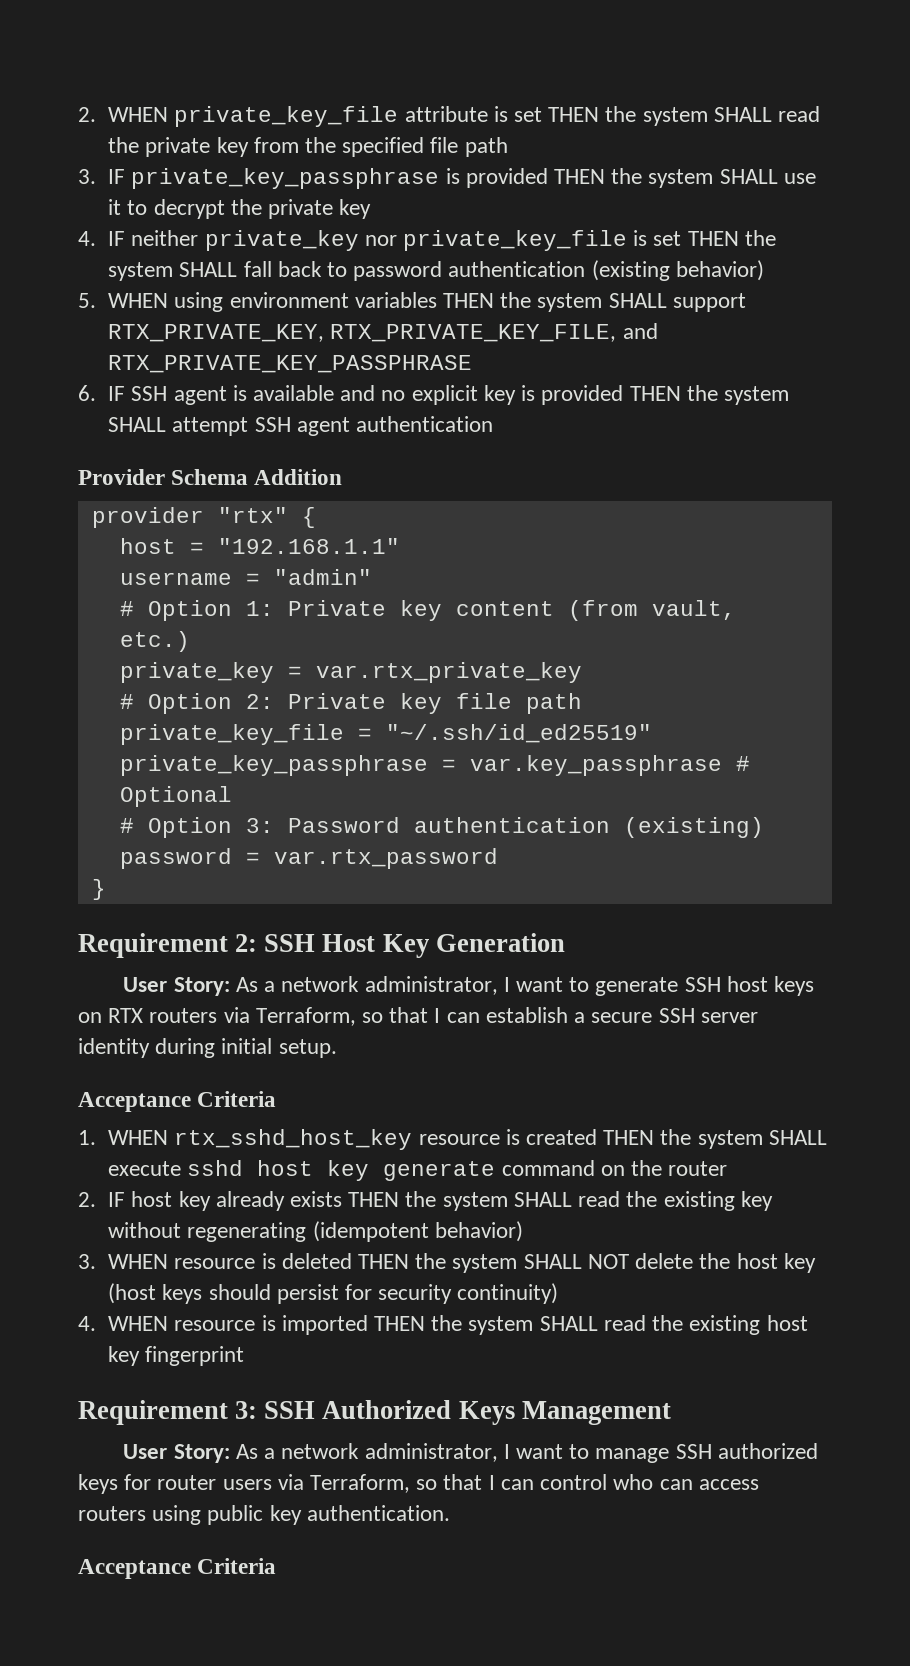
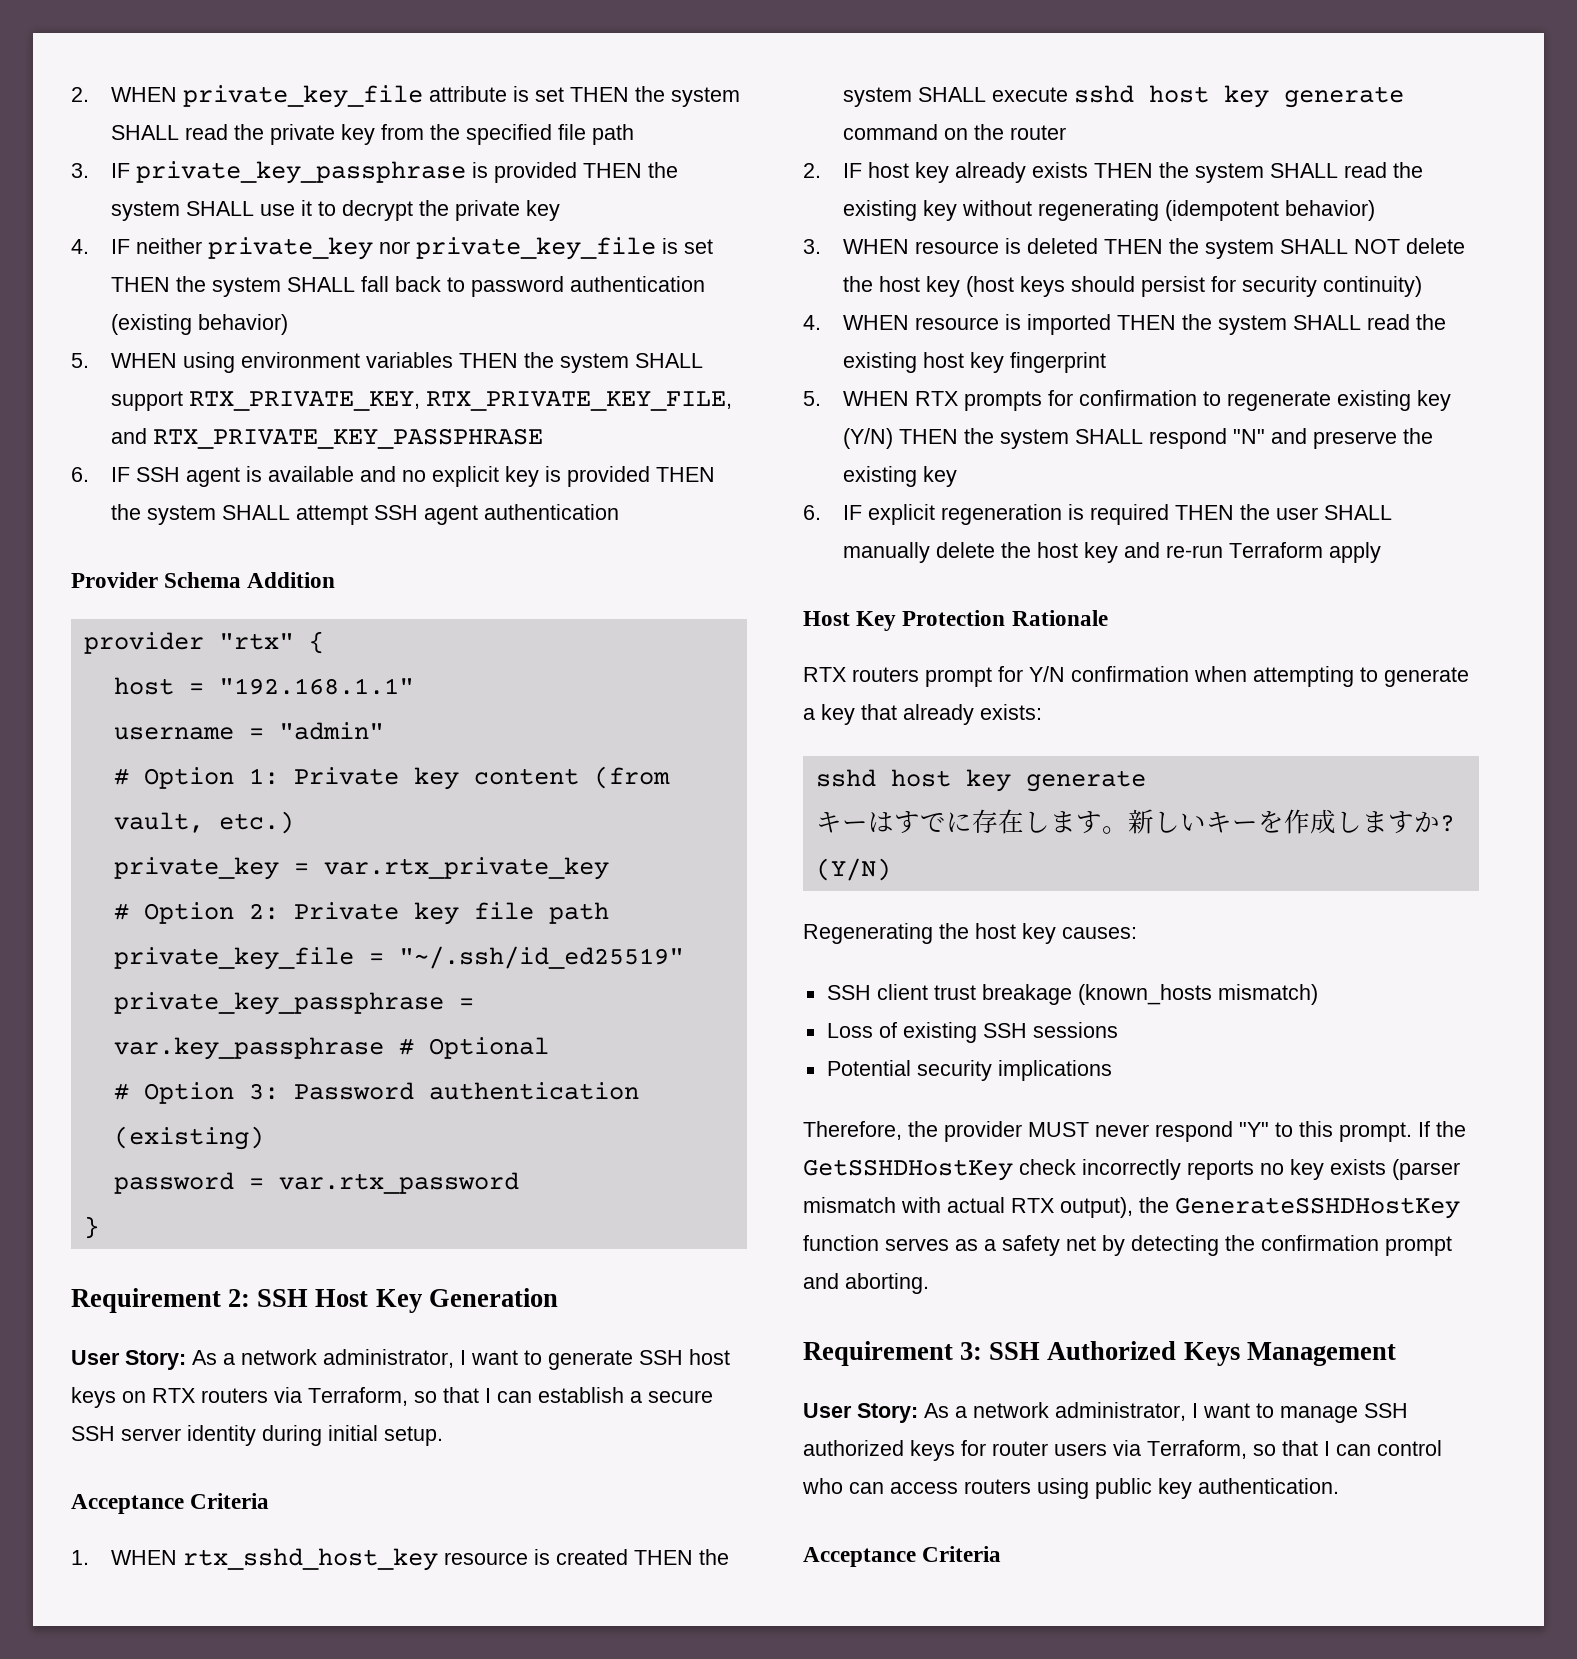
+ 5. WHEN RTX prompts for confirmation to regenerate existing key (Y/N) THEN the system SHALL respond "N" and preserve the existing key
+ 6. IF explicit regeneration is required THEN the user SHALL manually delete the host key and re-run Terraform apply
+ Host Key Protection Rationale
+ RTX routers prompt for Y/N confirmation when attempting to generate a key that already exists:
+ sshd host key generate
+ キーはすでに存在します。新しいキーを作成しますか? (Y/N)
+ Regenerating the host key causes:
+ SSH client trust breakage (known_hosts mismatch)
+ Loss of existing SSH sessions
+ Potential security implications
+ Therefore, the provider MUST never respond "Y" to this prompt. If the GetSSHDHostKey check incorrectly reports no key exists (parser mismatch with actual RTX output), the GenerateSSHDHostKey function serves as a safety net by detecting the confirmation prompt and aborting.

